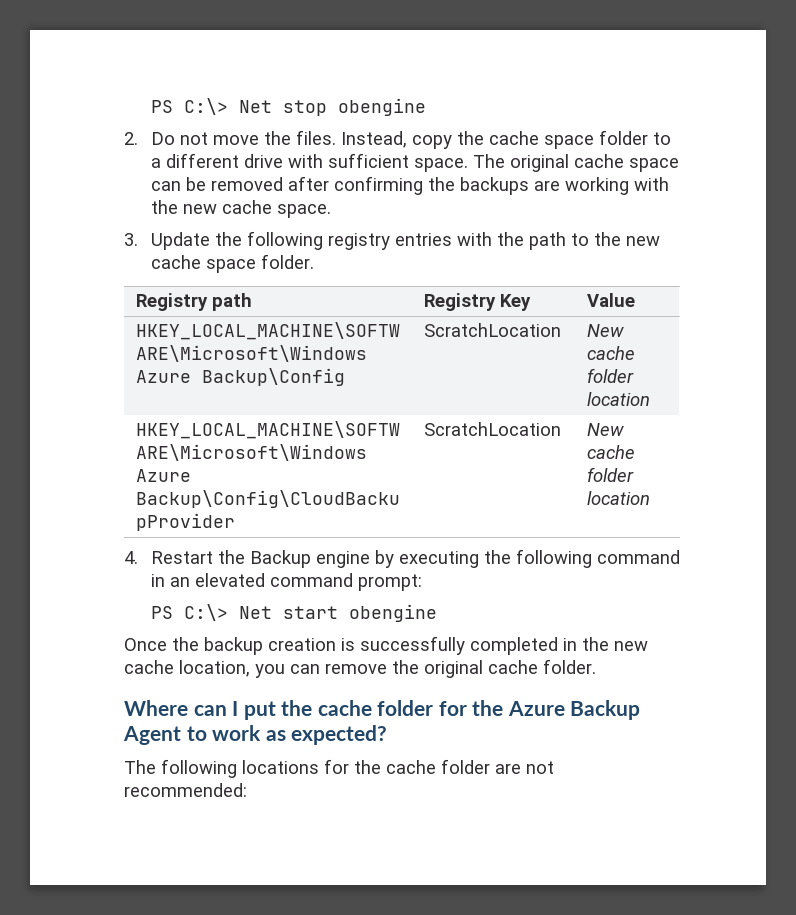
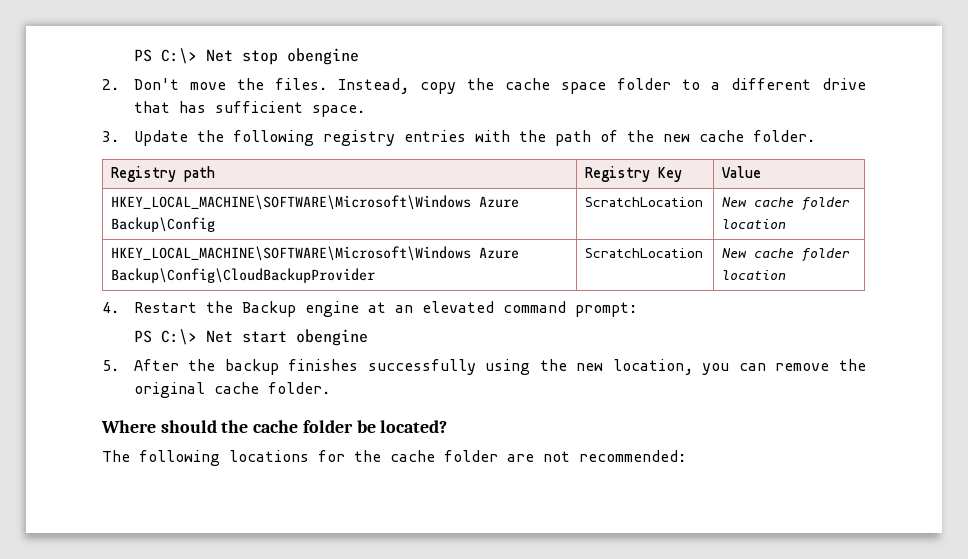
- 2. Do not move the files.
+ 2. Don't move the files.
- Instead, copy the cache space folder to a different drive with sufficient space. The original cache space can be removed after confirming the backups are working with the new cache space.
+ Instead, copy the cache space folder to a different drive that has sufficient space.
- 3. Update the following registry entries with the path to the new cache space folder.
+ 3. Update the following registry entries with the path of the new cache folder.
- 4. Restart the Backup engine by executing the following command in an elevated command prompt:
+ 4. Restart the Backup engine at an elevated command prompt:
- Once the backup creation is successfully completed in the new cache location, you can remove the original cache folder.
+ 5. After the backup finishes successfully using the new location, you can remove the original cache folder.
- Where can I put the cache folder for the Azure Backup Agent to work as expected?
+ Where should the cache folder be located?

